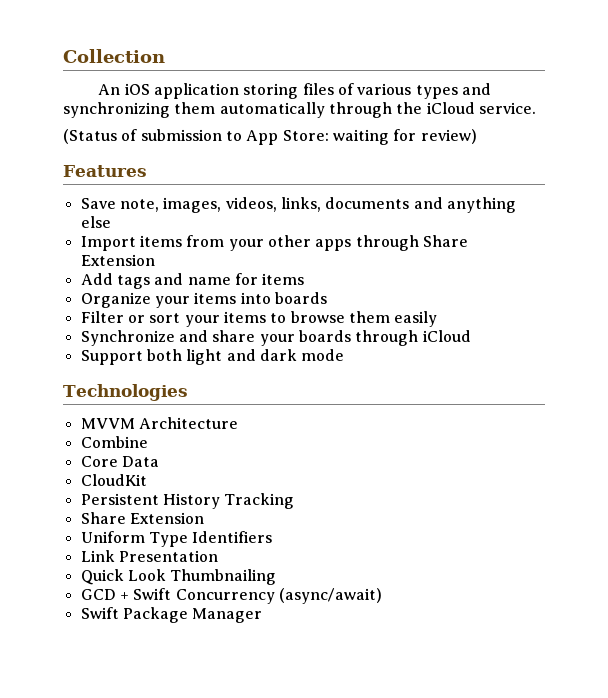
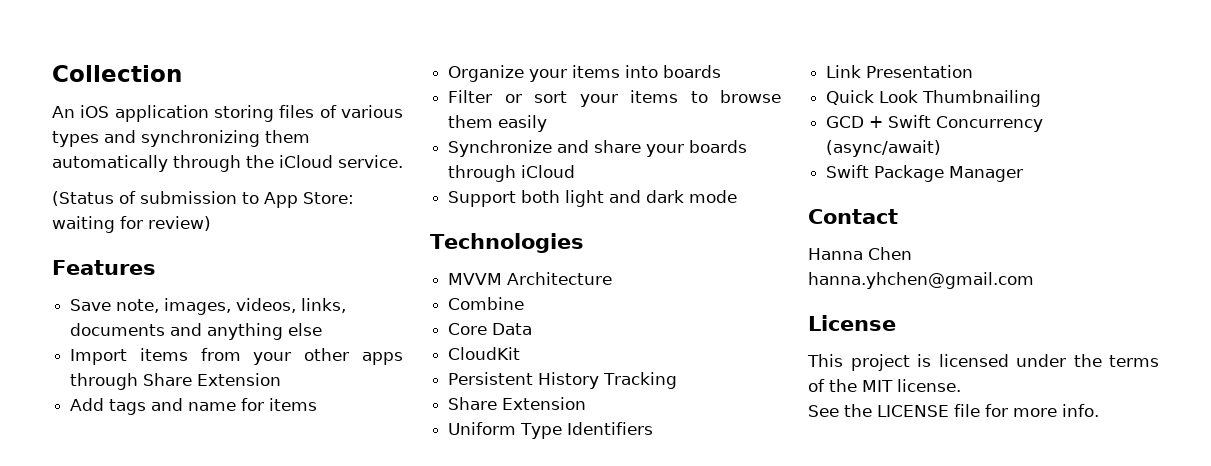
+ Contact
+ Hanna Chen
+ hanna.yhchen@gmail.com
+ License
+ This project is licensed under the terms of the MIT license.
+ See the LICENSE file for more info.

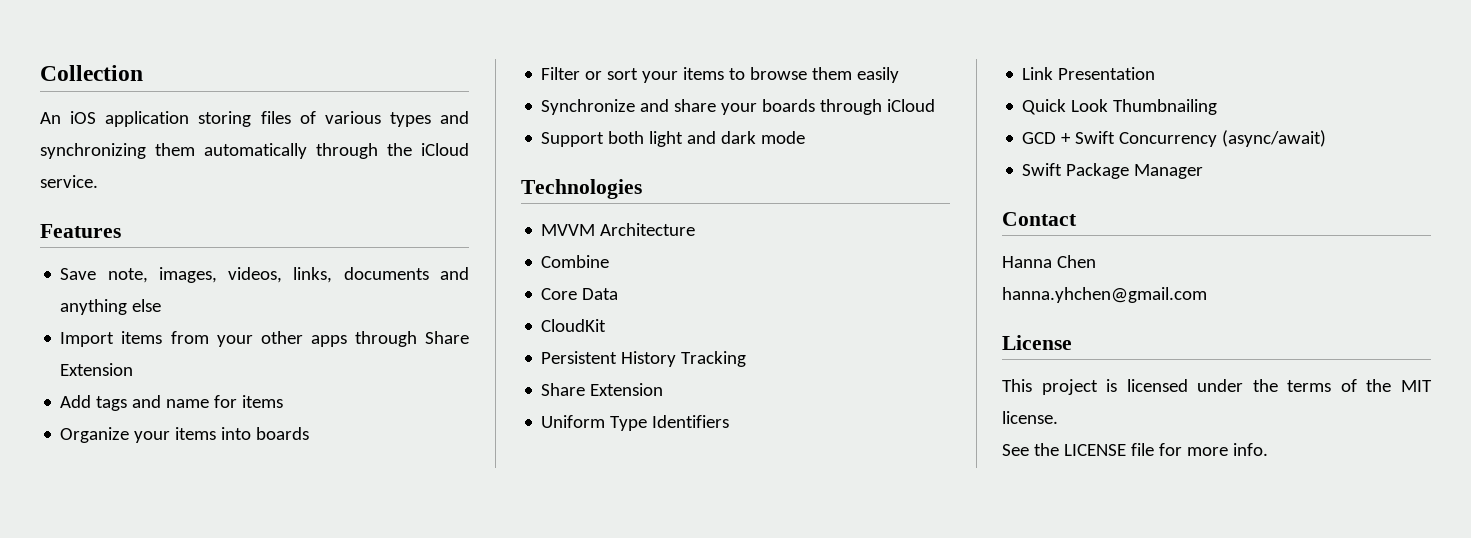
- (Status of submission to App Store: waiting for review)

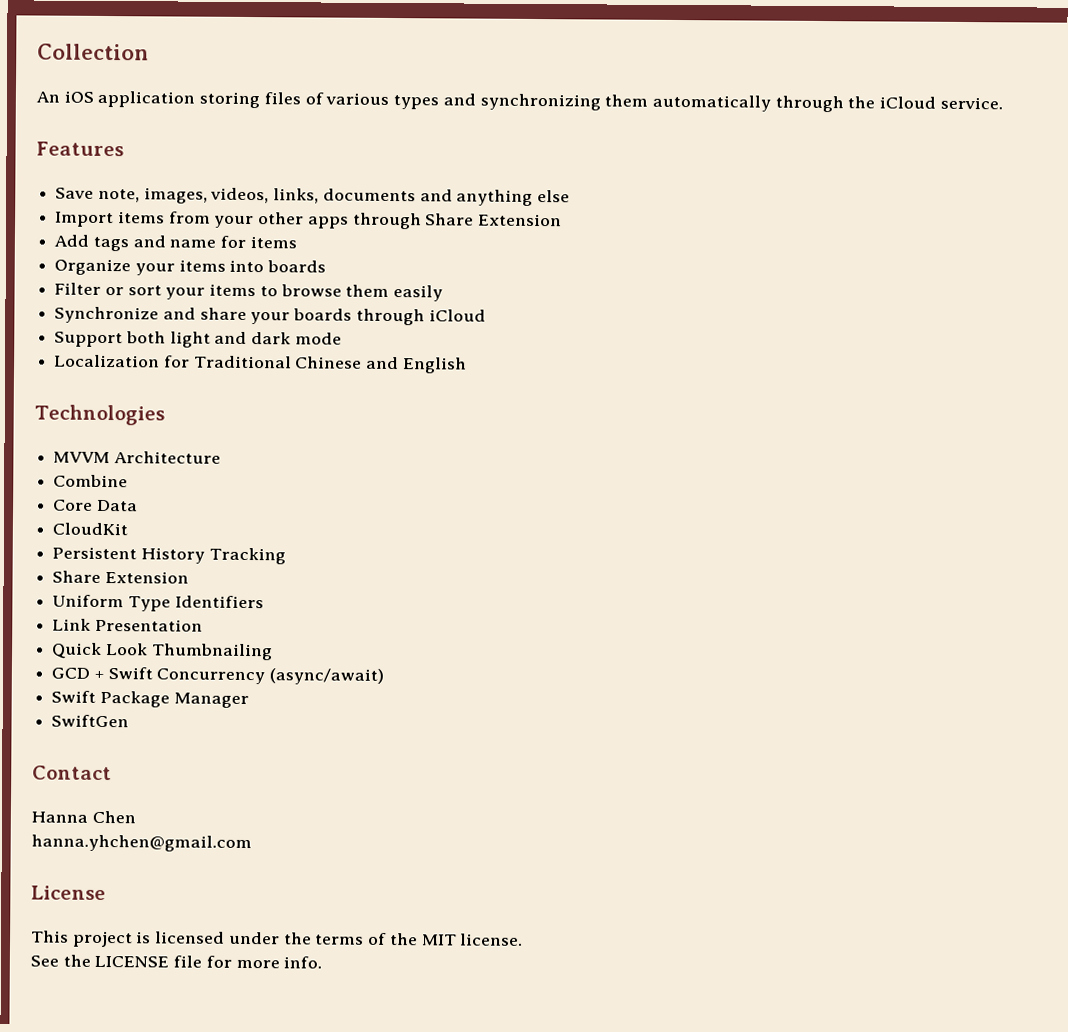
+ Localization for Traditional Chinese and English
+ SwiftGen

